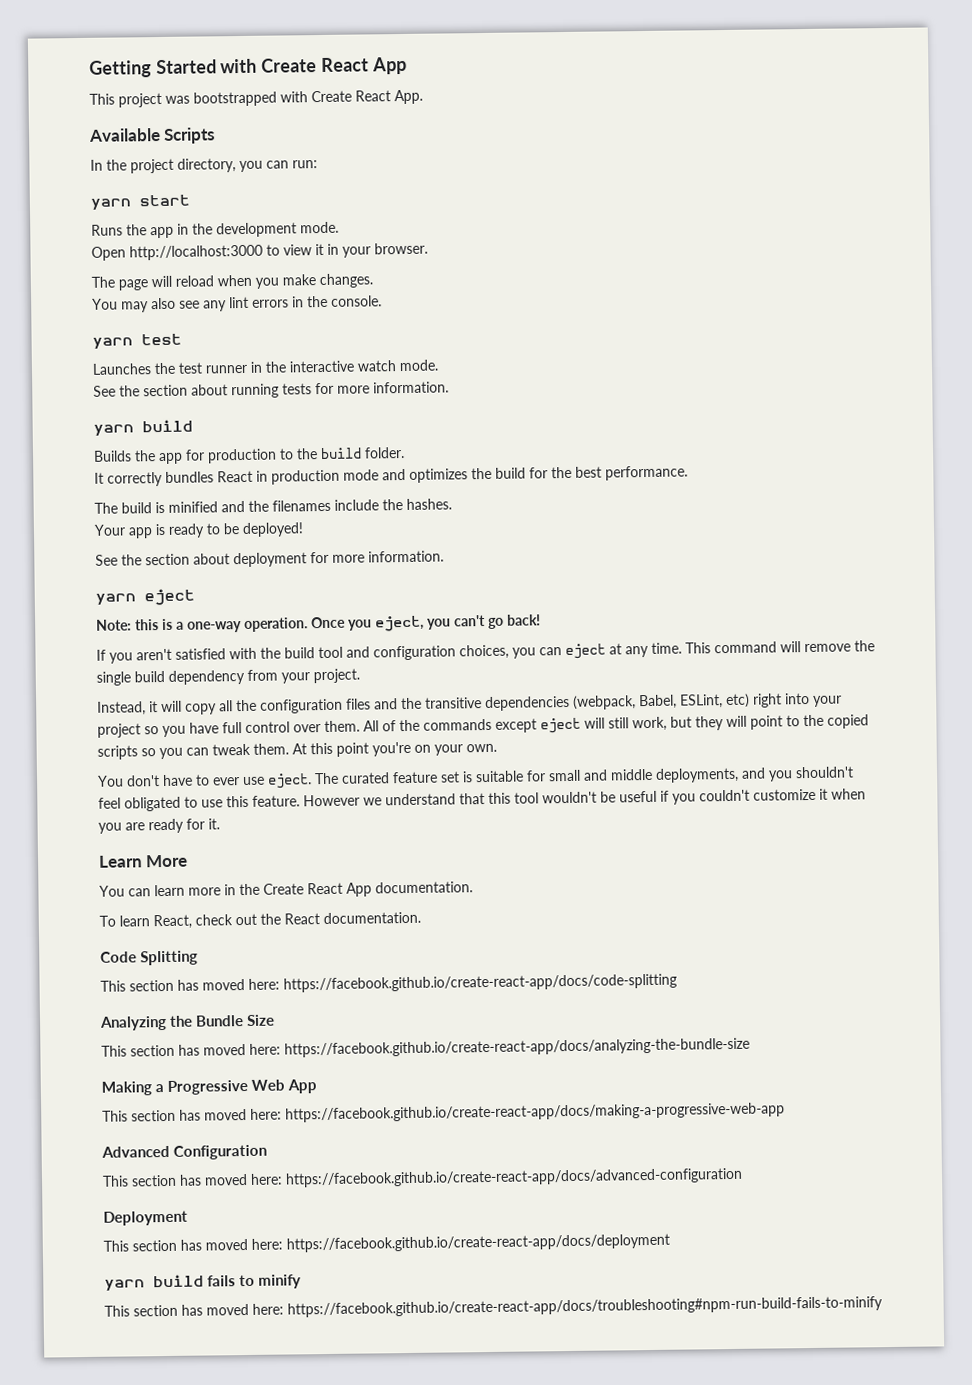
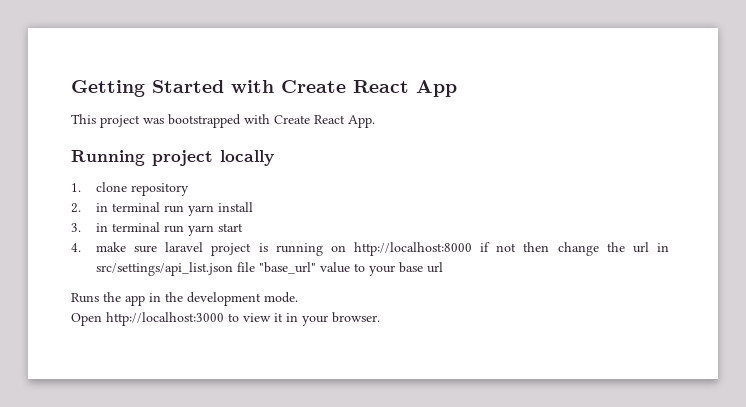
- Available Scripts
- In the project directory, you can run:
- yarn start
+ Running project locally
+ 1. clone repository
+ 2. in terminal run yarn install
+ 3. in terminal run yarn start
+ 4. make sure laravel project is running on http://localhost:8000 if not then change the url in src/settings/api_list.json file "base_url" value to your base url
- The page will reload when you make changes.
- You may also see any lint errors in the console.
- yarn test
- Launches the test runner in the interactive watch mode.
- See the section about running tests for more information.
- yarn build
- Builds the app for production to the build folder.
- It correctly bundles React in production mode and optimizes the build for the best performance.
- The build is minified and the filenames include the hashes.
- Your app is ready to be deployed!
- See the section about deployment for more information.
- yarn eject
- Note: this is a one-way operation. Once you eject, you can't go back!
- If you aren't satisfied with the build tool and configuration choices, you can eject at any time. This command will remove the single build dependency from your project.
- Instead, it will copy all the configuration files and the transitive dependencies (webpack, Babel, ESLint, etc) right into your project so you have full control over them. All of the commands except eject will still work, but they will point to the copied scripts so you can tweak them. At this point you're on your own.
- You don't have to ever use eject. The curated feature set is suitable for small and middle deployments, and you shouldn't feel obligated to use this feature. However we understand that this tool wouldn't be useful if you couldn't customize it when you are ready for it.
- Learn More
- You can learn more in the Create React App documentation.
- To learn React, check out the React documentation.
- Code Splitting
- This section has moved here: https://facebook.github.io/create-react-app/docs/code-splitting
- Analyzing the Bundle Size
- This section has moved here: https://facebook.github.io/create-react-app/docs/analyzing-the-bundle-size
- Making a Progressive Web App
- This section has moved here: https://facebook.github.io/create-react-app/docs/making-a-progressive-web-app
- Advanced Configuration
- This section has moved here: https://facebook.github.io/create-react-app/docs/advanced-configuration
- Deployment
- This section has moved here: https://facebook.github.io/create-react-app/docs/deployment
- yarn build fails to minify
- This section has moved here: https://facebook.github.io/create-react-app/docs/troubleshooting#npm-run-build-fails-to-minify

